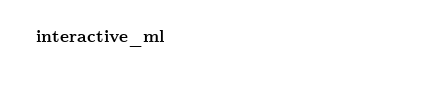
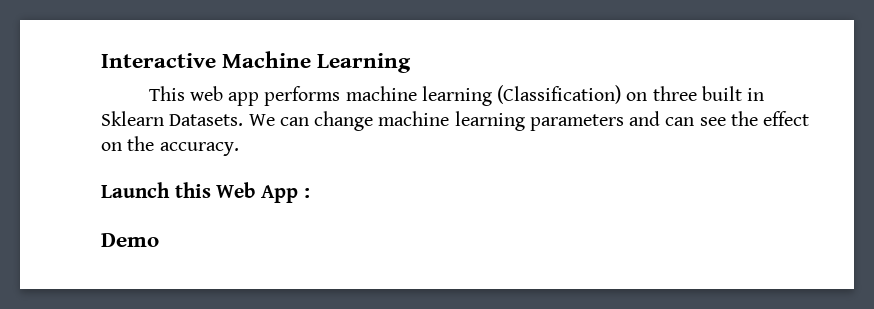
- interactive_ml
+ Interactive Machine Learning
+ This web app performs machine learning (Classification) on three built in Sklearn Datasets. We can change machine learning parameters and can see the effect on the accuracy.
+ Launch this Web App :
+ Demo

